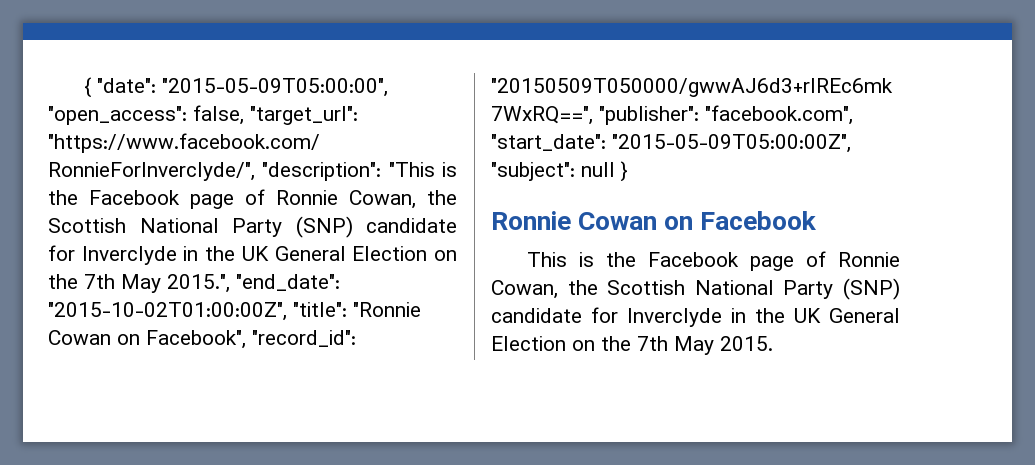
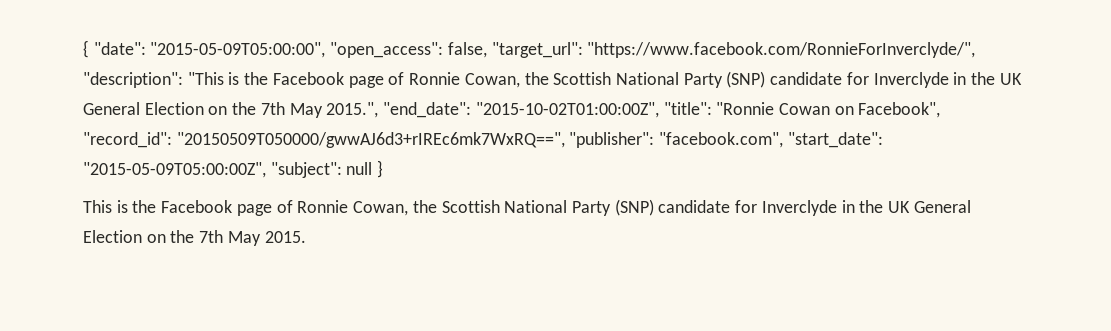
- Ronnie Cowan on Facebook

